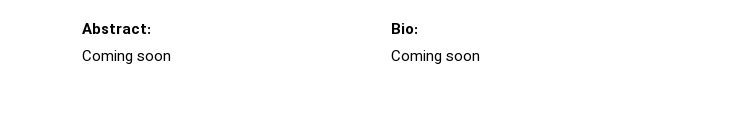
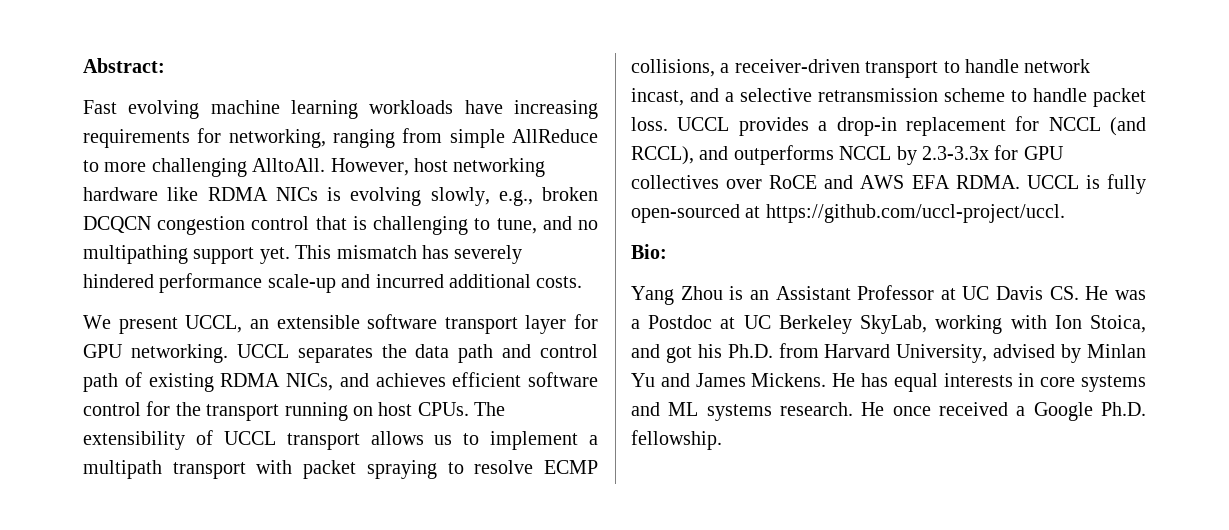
  Abstract:
- Coming soon
+ Fast evolving machine learning workloads have increasing requirements for networking, ranging from simple AllReduce to more challenging AlltoAll. However, host networking hardware like RDMA NICs is evolving slowly, e.g., broken DCQCN congestion control that is challenging to tune, and no multipathing support yet. This mismatch has severely hindered performance scale-up and incurred additional costs.
+ We present UCCL, an extensible software transport layer for GPU networking. UCCL separates the data path and control path of existing RDMA NICs, and achieves efficient software control for the transport running on host CPUs. The extensibility of UCCL transport allows us to implement a multipath transport with packet spraying to resolve ECMP collisions, a receiver-driven transport to handle network incast, and a selective retransmission scheme to handle packet loss. UCCL provides a drop-in replacement for NCCL (and RCCL), and outperforms NCCL by 2.3-3.3x for GPU collectives over RoCE and AWS EFA RDMA. UCCL is fully open-sourced at https://github.com/uccl-project/uccl.
  Bio:
- Coming soon
+ Yang Zhou is an Assistant Professor at UC Davis CS. He was a Postdoc at UC Berkeley SkyLab, working with Ion Stoica, and got his Ph.D. from Harvard University, advised by Minlan Yu and James Mickens. He has equal interests in core systems and ML systems research. He once received a Google Ph.D. fellowship.

